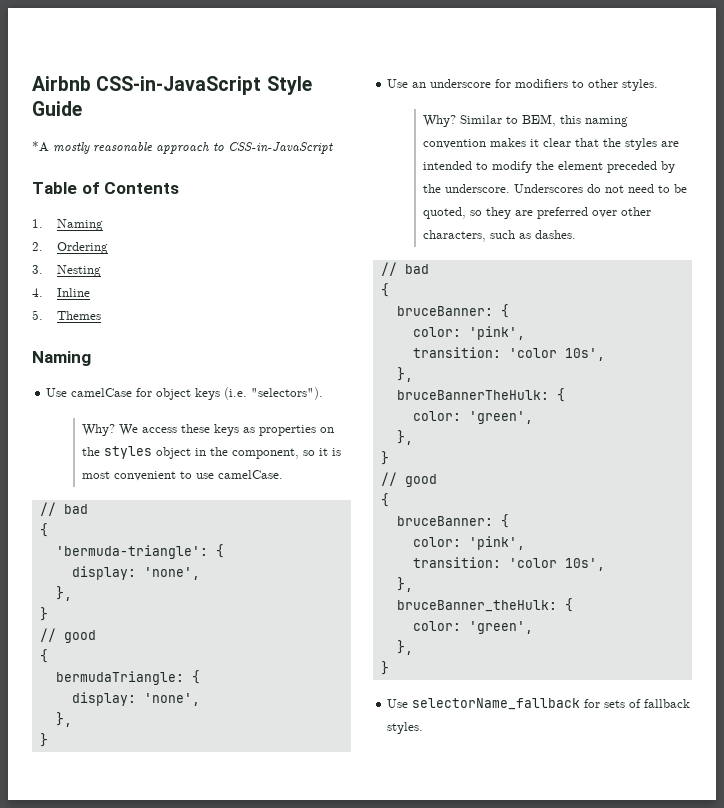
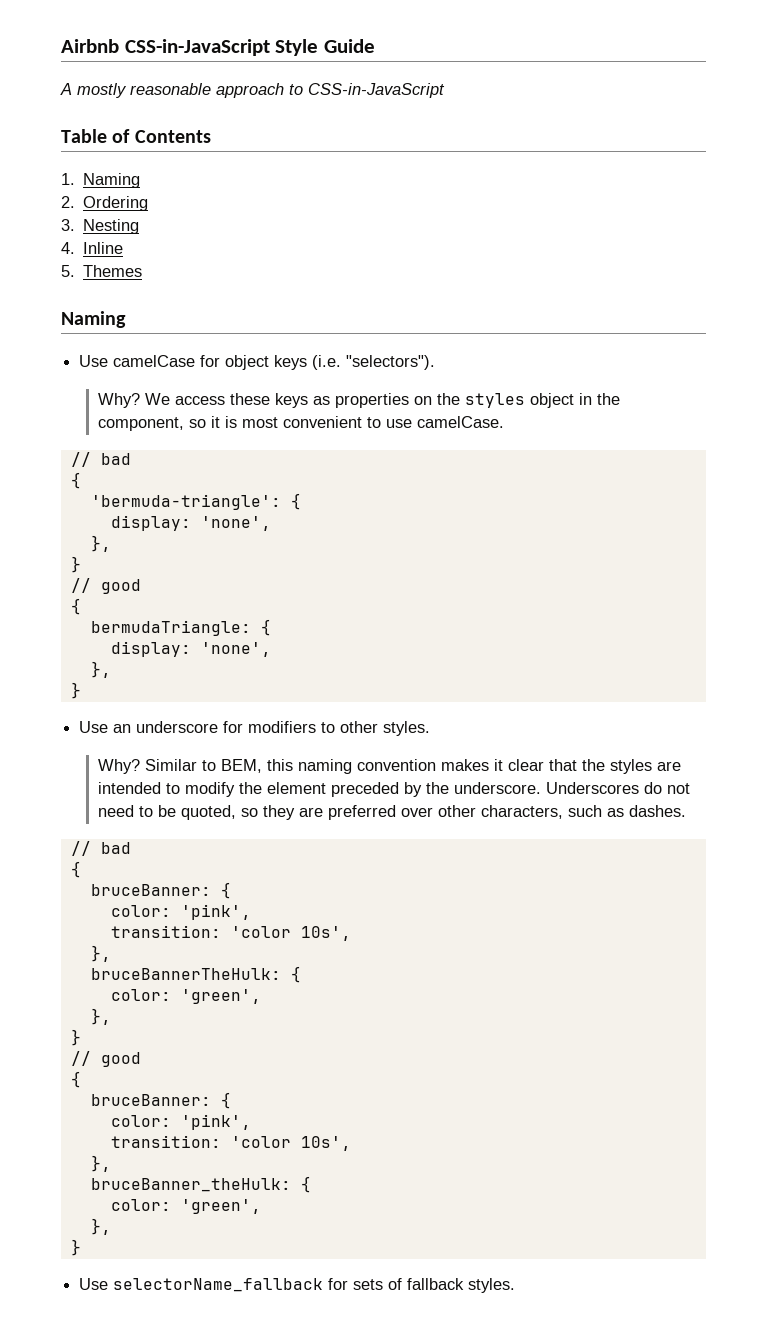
- *A mostly reasonable approach to CSS-in-JavaScript
+ A mostly reasonable approach to CSS-in-JavaScript

